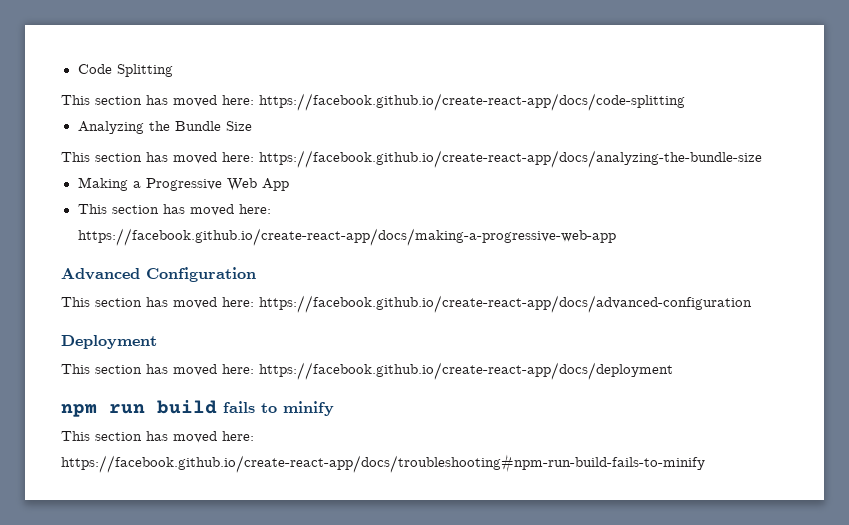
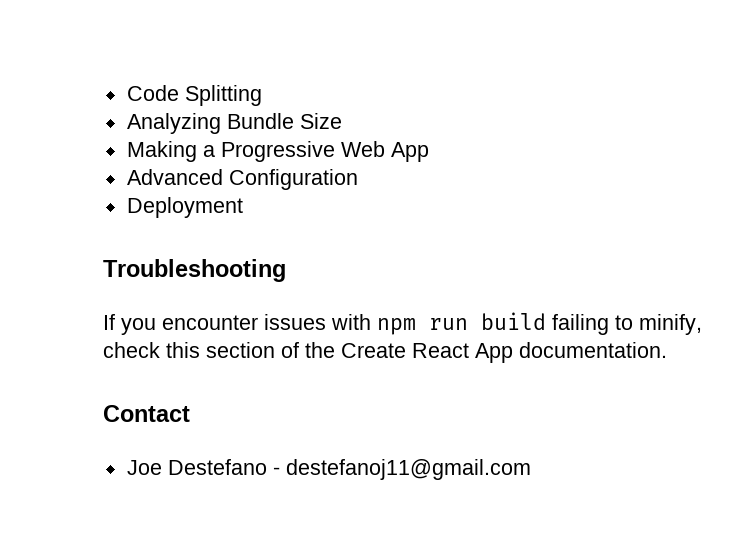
- This section has moved here: https://facebook.github.io/create-react-app/docs/code-splitting
- Analyzing the Bundle Size
+ Analyzing Bundle Size
- This section has moved here: https://facebook.github.io/create-react-app/docs/analyzing-the-bundle-size
- This section has moved here: https://facebook.github.io/create-react-app/docs/making-a-progressive-web-app
  Advanced Configuration
- This section has moved here: https://facebook.github.io/create-react-app/docs/advanced-configuration
  Deployment
- This section has moved here: https://facebook.github.io/create-react-app/docs/deployment
- npm run build fails to minify
- This section has moved here: https://facebook.github.io/create-react-app/docs/troubleshooting#npm-run-build-fails-to-minify
+ Troubleshooting
+ If you encounter issues with npm run build failing to minify, check this section of the Create React App documentation.
+ Contact
+ Joe Destefano - destefanoj11@gmail.com

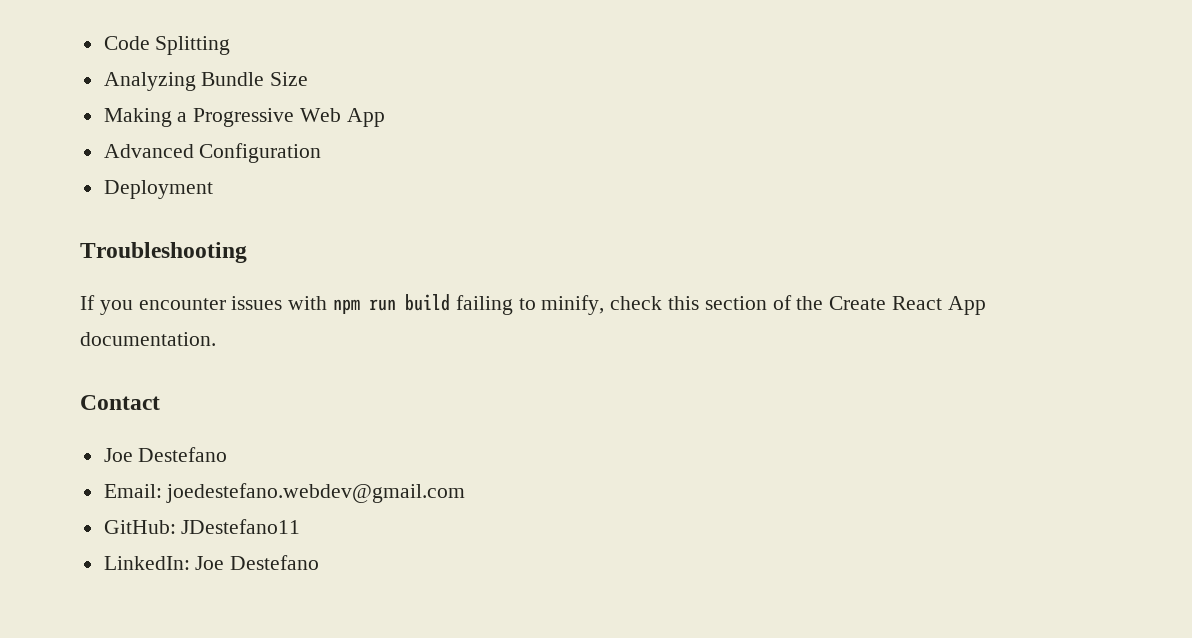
  Contact
- Joe Destefano - destefanoj11@gmail.com
+ Joe Destefano
+ Email: joedestefano.webdev@gmail.com
+ GitHub: JDestefano11
+ LinkedIn: Joe Destefano

